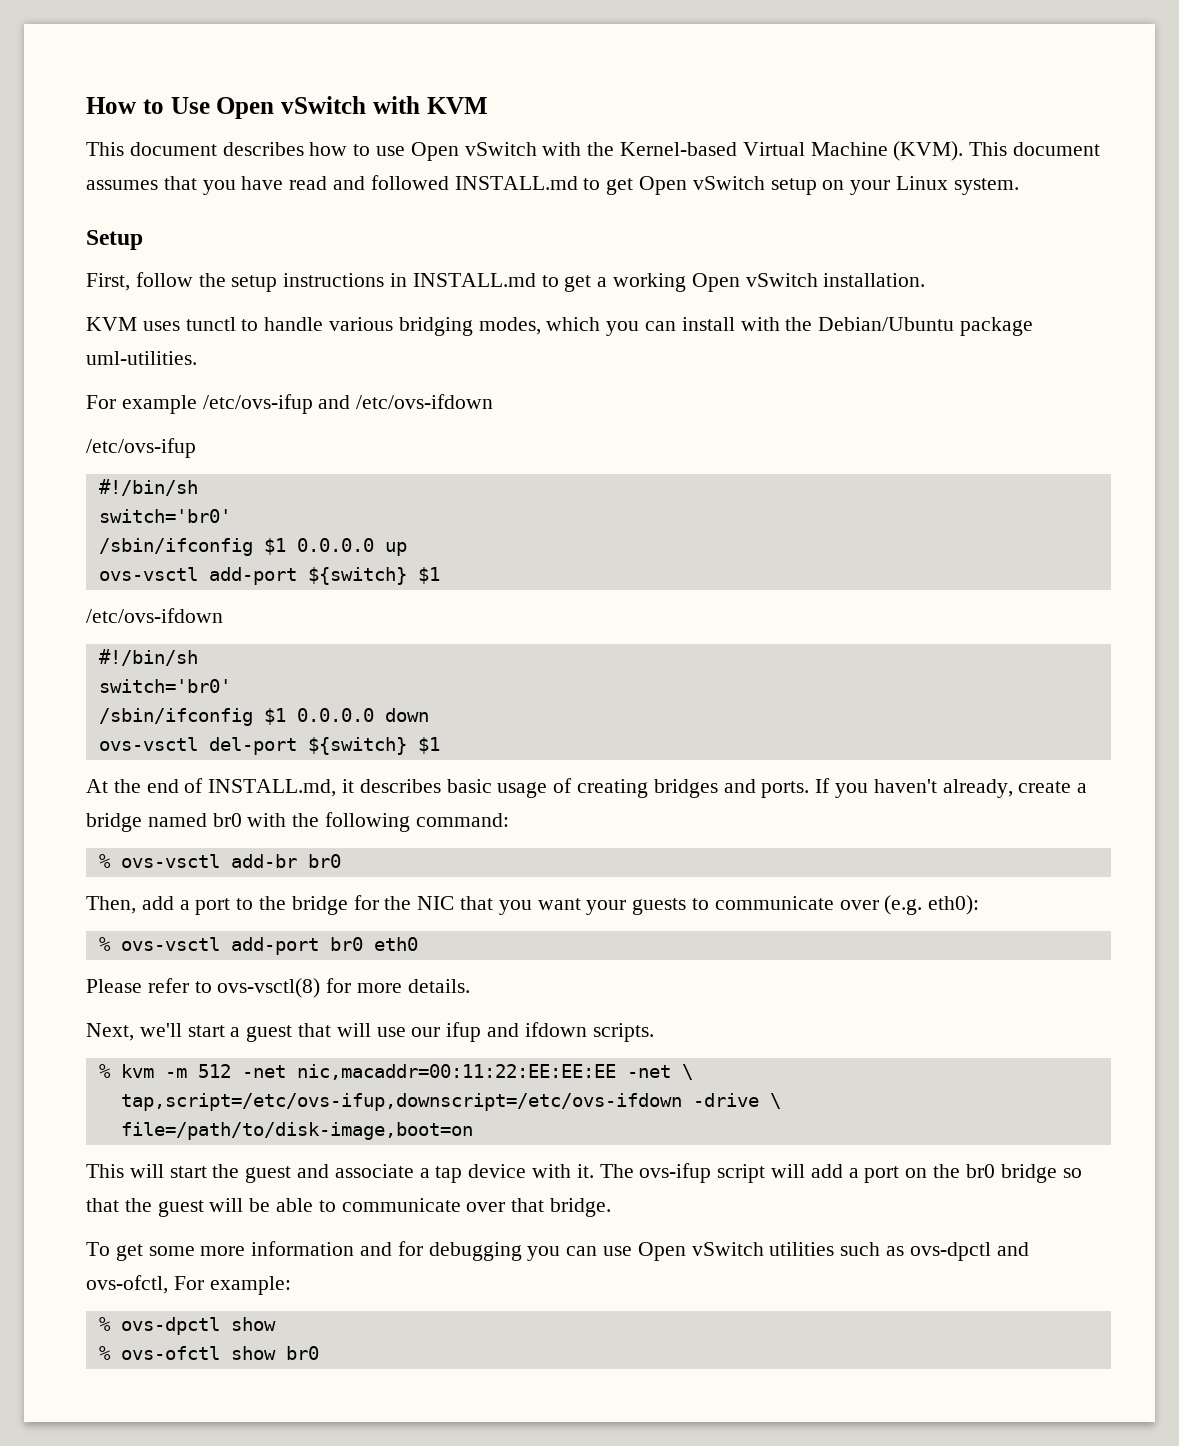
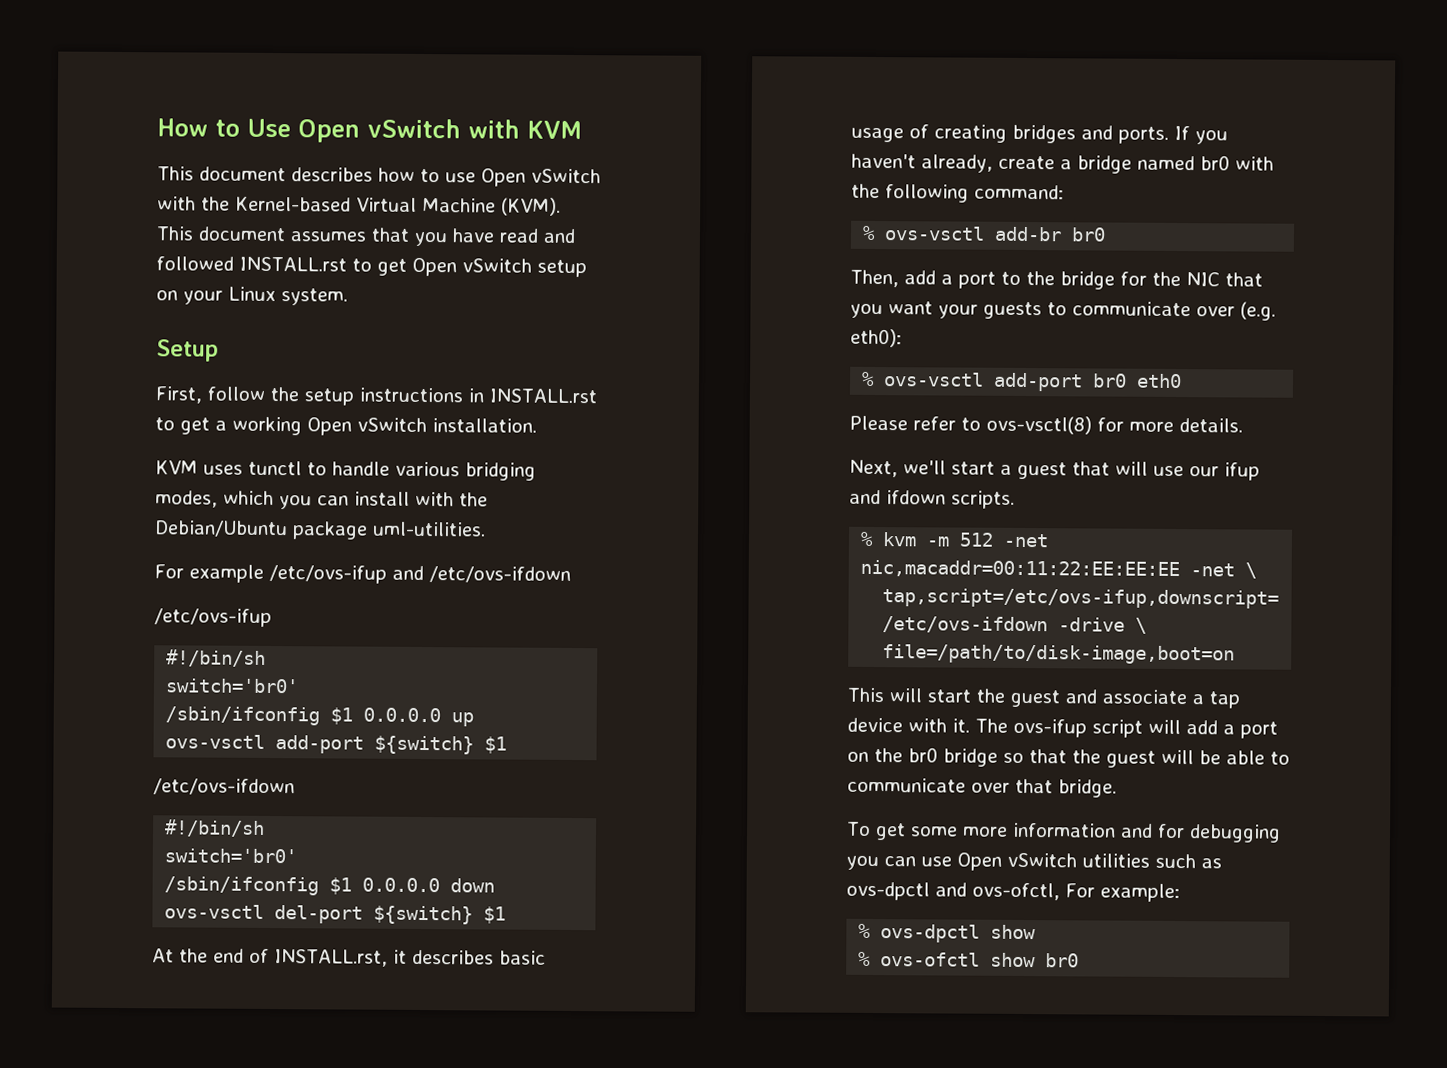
- This document assumes that you have read and followed INSTALL.md to get Open vSwitch setup on your Linux system.
+ This document assumes that you have read and followed INSTALL.rst to get Open vSwitch setup on your Linux system.
- First, follow the setup instructions in INSTALL.md to get a working Open vSwitch installation.
+ First, follow the setup instructions in INSTALL.rst to get a working Open vSwitch installation.
- At the end of INSTALL.md, it describes basic usage of creating bridges and ports.
+ At the end of INSTALL.rst, it describes basic usage of creating bridges and ports.

